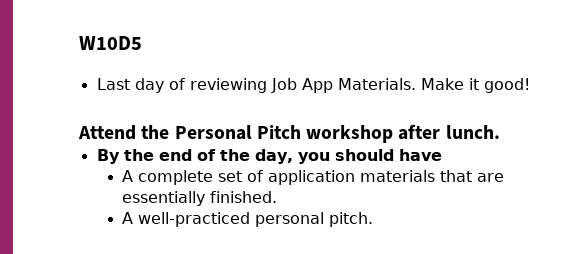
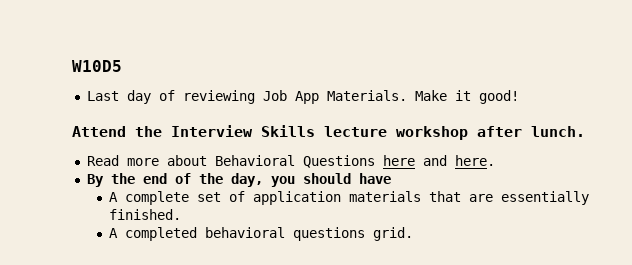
- Attend the Personal Pitch workshop after lunch.
+ Attend the Interview Skills lecture workshop after lunch.
+ Read more about Behavioral Questions here and here.
- A well-practiced personal pitch.
+ A completed behavioral questions grid.

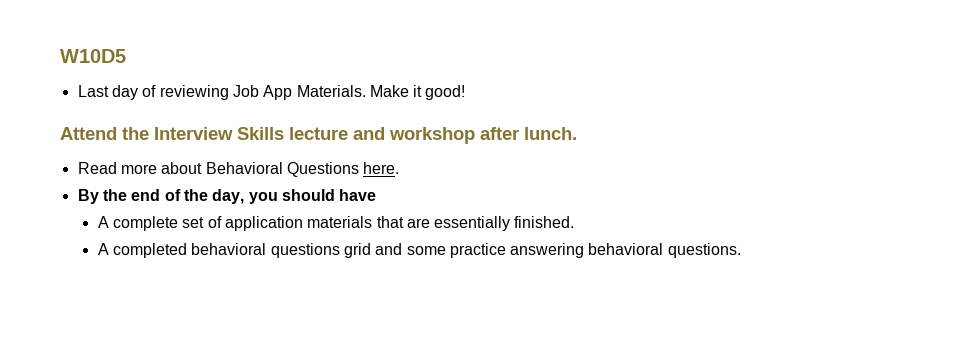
- Attend the Interview Skills lecture workshop after lunch.
+ Attend the Interview Skills lecture and workshop after lunch.
- Read more about Behavioral Questions here and here.
+ Read more about Behavioral Questions here.
- A completed behavioral questions grid.
+ A completed behavioral questions grid and some practice answering behavioral questions.

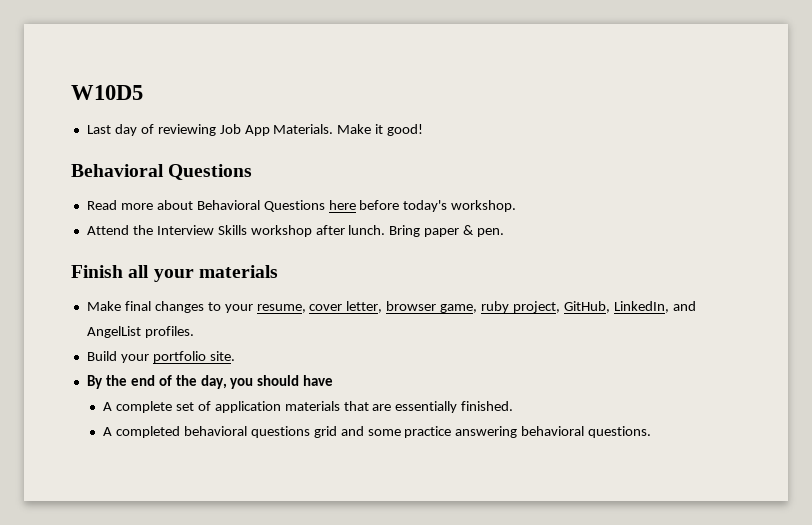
  Make it good!
- Attend the Interview Skills lecture and workshop after lunch.
+ Behavioral Questions
- Read more about Behavioral Questions here.
+ Read more about Behavioral Questions here before today's workshop.
+ Attend the Interview Skills workshop after lunch. Bring paper & pen.
+ Finish all your materials
+ Make final changes to your resume, cover letter, browser game, ruby project, GitHub, LinkedIn, and AngelList profiles.
+ Build your portfolio site.

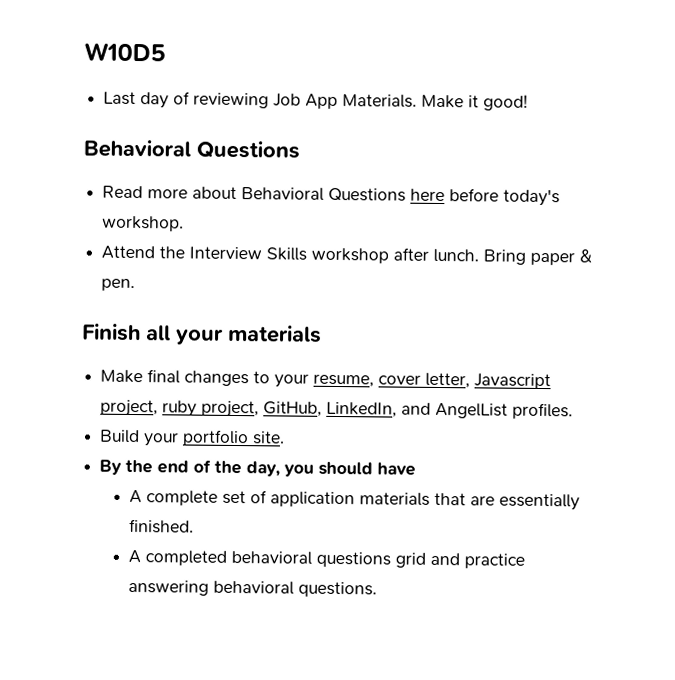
- Make final changes to your resume, cover letter, browser game, ruby project, GitHub, LinkedIn, and AngelList profiles.
+ Make final changes to your resume, cover letter, Javascript project, ruby project, GitHub, LinkedIn, and AngelList profiles.
- A completed behavioral questions grid and some practice answering behavioral questions.
+ A completed behavioral questions grid and practice answering behavioral questions.

